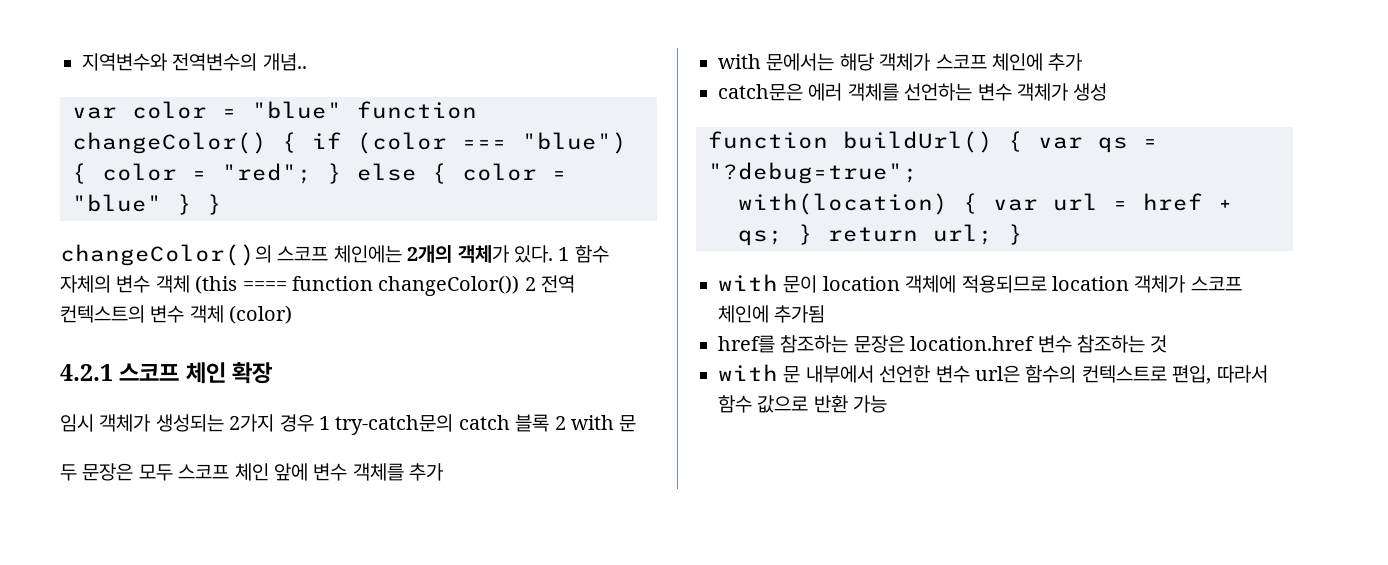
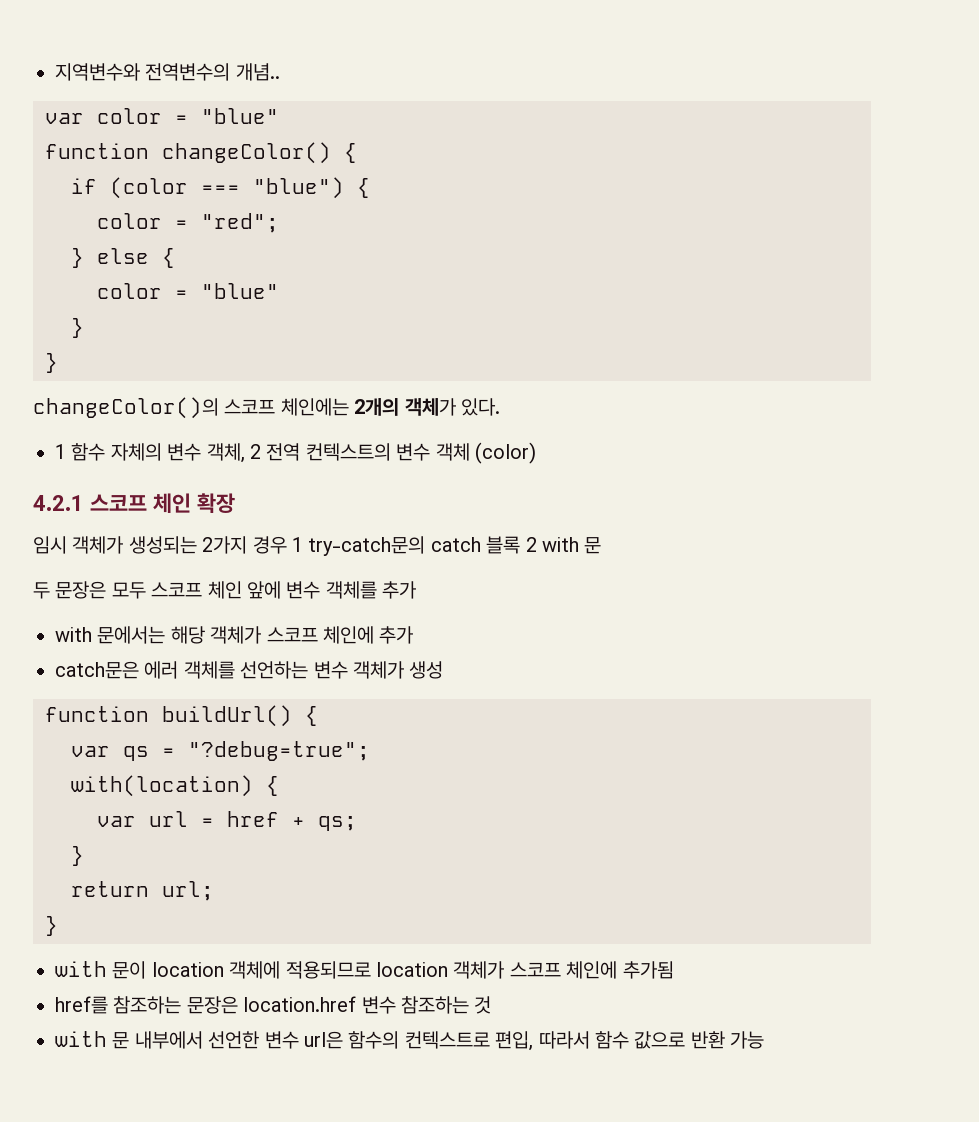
- var color = "blue" function changeColor() { if (color === "blue") { color = "red"; } else { color = "blue" } }
+ var color = "blue"
+ function changeColor() {
+ if (color === "blue") {
+ color = "red";
+ } else {
+ color = "blue"
+ }
+ }
- changeColor()의 스코프 체인에는 2개의 객체가 있다. 1 함수 자체의 변수 객체 (this ==== function changeColor()) 2 전역 컨텍스트의 변수 객체 (color)
+ changeColor()의 스코프 체인에는 2개의 객체가 있다.
+ 1 함수 자체의 변수 객체, 2 전역 컨텍스트의 변수 객체 (color)
- function buildUrl() { var qs = "?debug=true";
+ function buildUrl() {
+ var qs = "?debug=true";
- with(location) { var url = href + qs; } return url; }
+ with(location) {
+ var url = href + qs;
+ }
+ return url;
+ }

